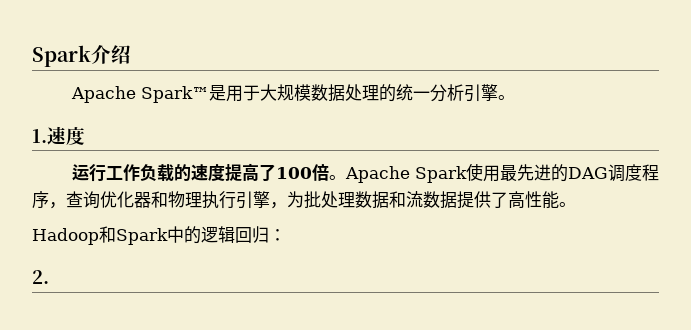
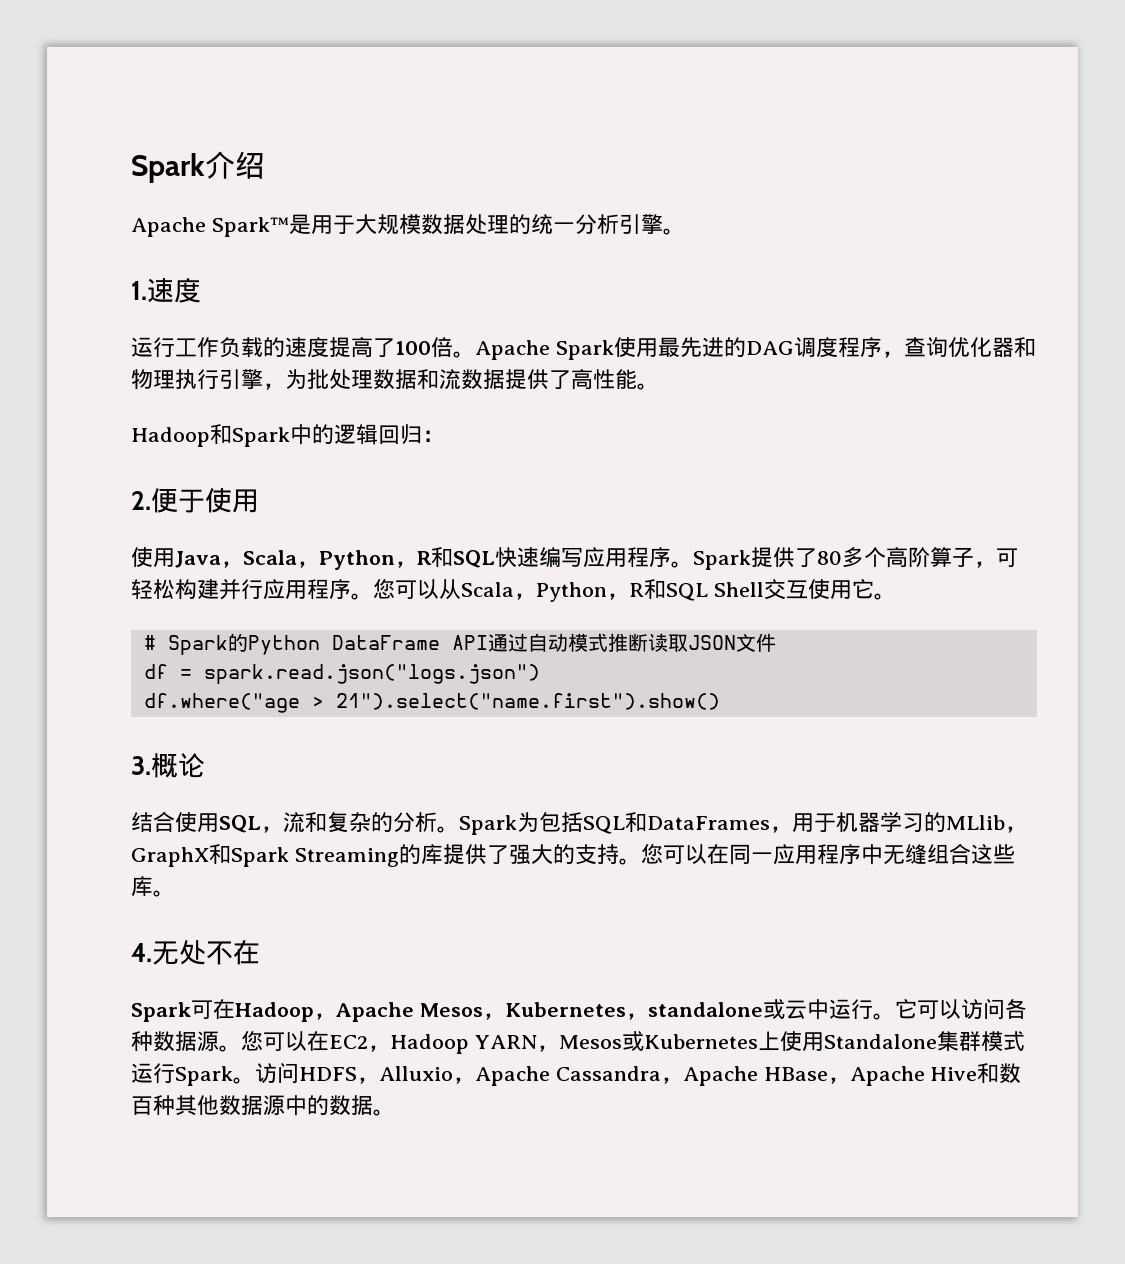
- 2.
+ 2.便于使用
+ 使用Java，Scala，Python，R和SQL快速编写应用程序。Spark提供了80多个高阶算子，可轻松构建并行应用程序。您可以从Scala，Python，R和SQL Shell交互使用它。
+ # Spark的Python DataFrame API通过自动模式推断读取JSON文件
+ df = spark.read.json("logs.json")
+ df.where("age > 21").select("name.first").show()
+ 3.概论
+ 结合使用SQL，流和复杂的分析。Spark为包括SQL和DataFrames，用于机器学习的MLlib，GraphX和Spark Streaming的库提供了强大的支持。您可以在同一应用程序中无缝组合这些库。
+ 4.无处不在
+ Spark可在Hadoop，Apache Mesos，Kubernetes，standalone或云中运行。它可以访问各种数据源。您可以在EC2，Hadoop YARN，Mesos或Kubernetes上使用Standalone集群模式运行Spark。访问HDFS，Alluxio，Apache Cassandra，Apache HBase，Apache Hive和数百种其他数据源中的数据。

